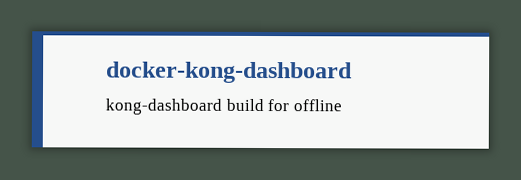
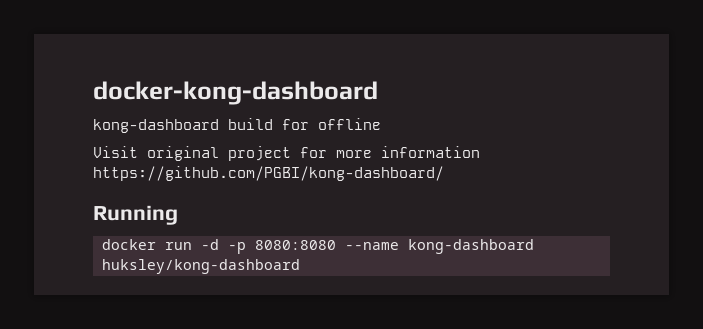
+ Visit original project for more information https://github.com/PGBI/kong-dashboard/
+ Running
+ docker run -d -p 8080:8080 --name kong-dashboard huksley/kong-dashboard

